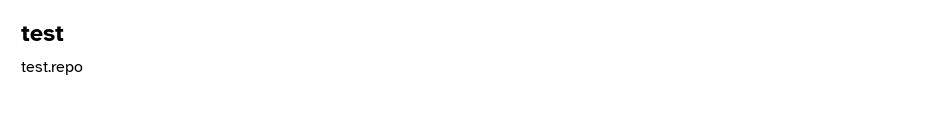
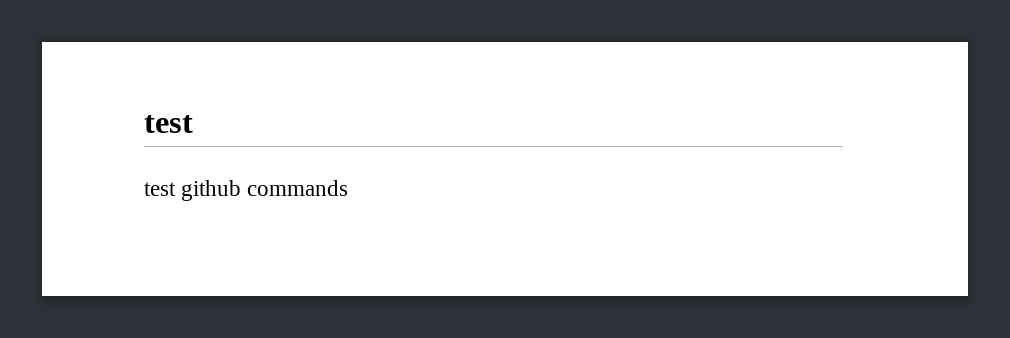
- test.repo
+ test github commands

